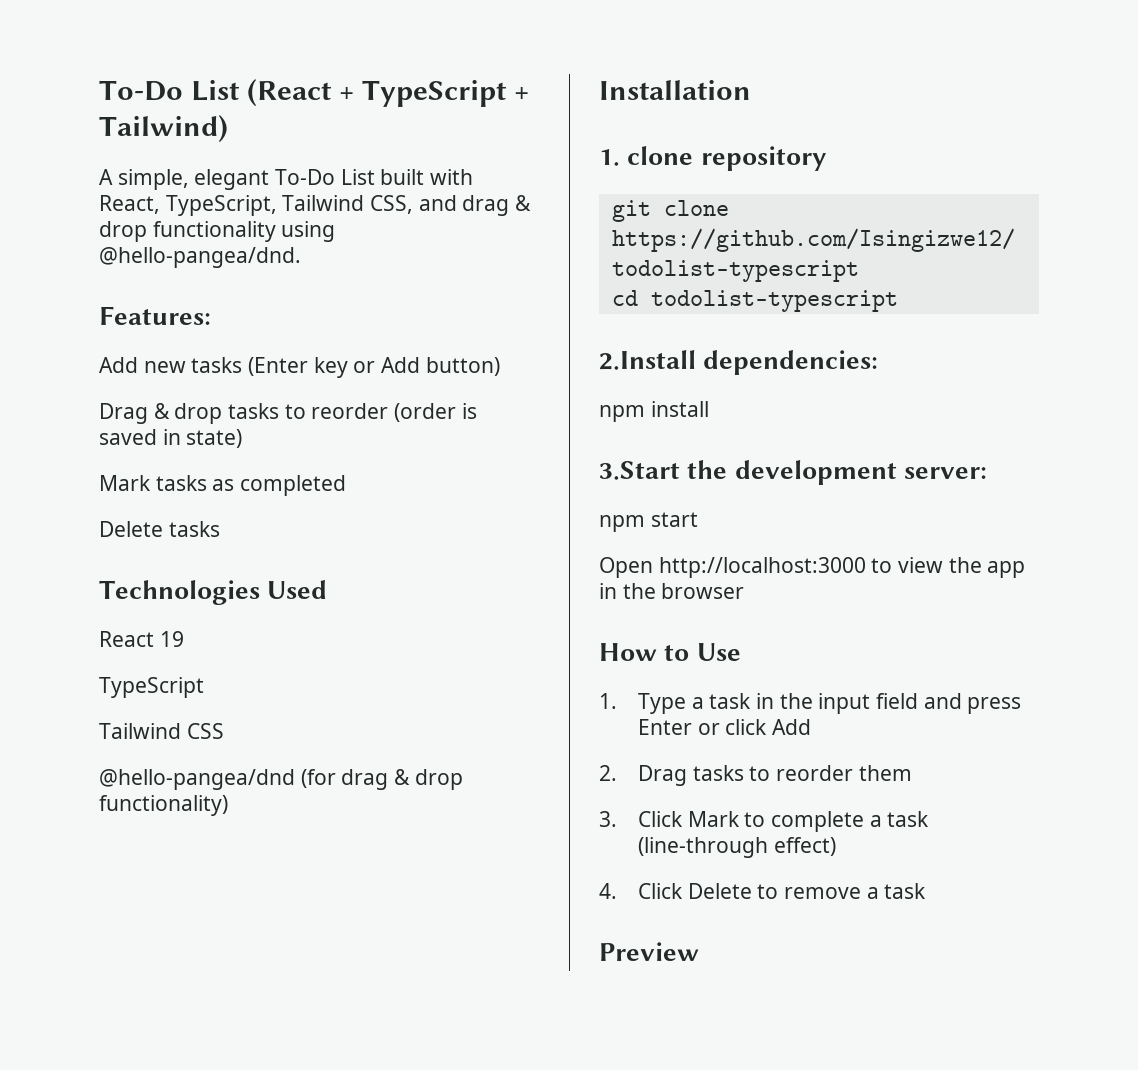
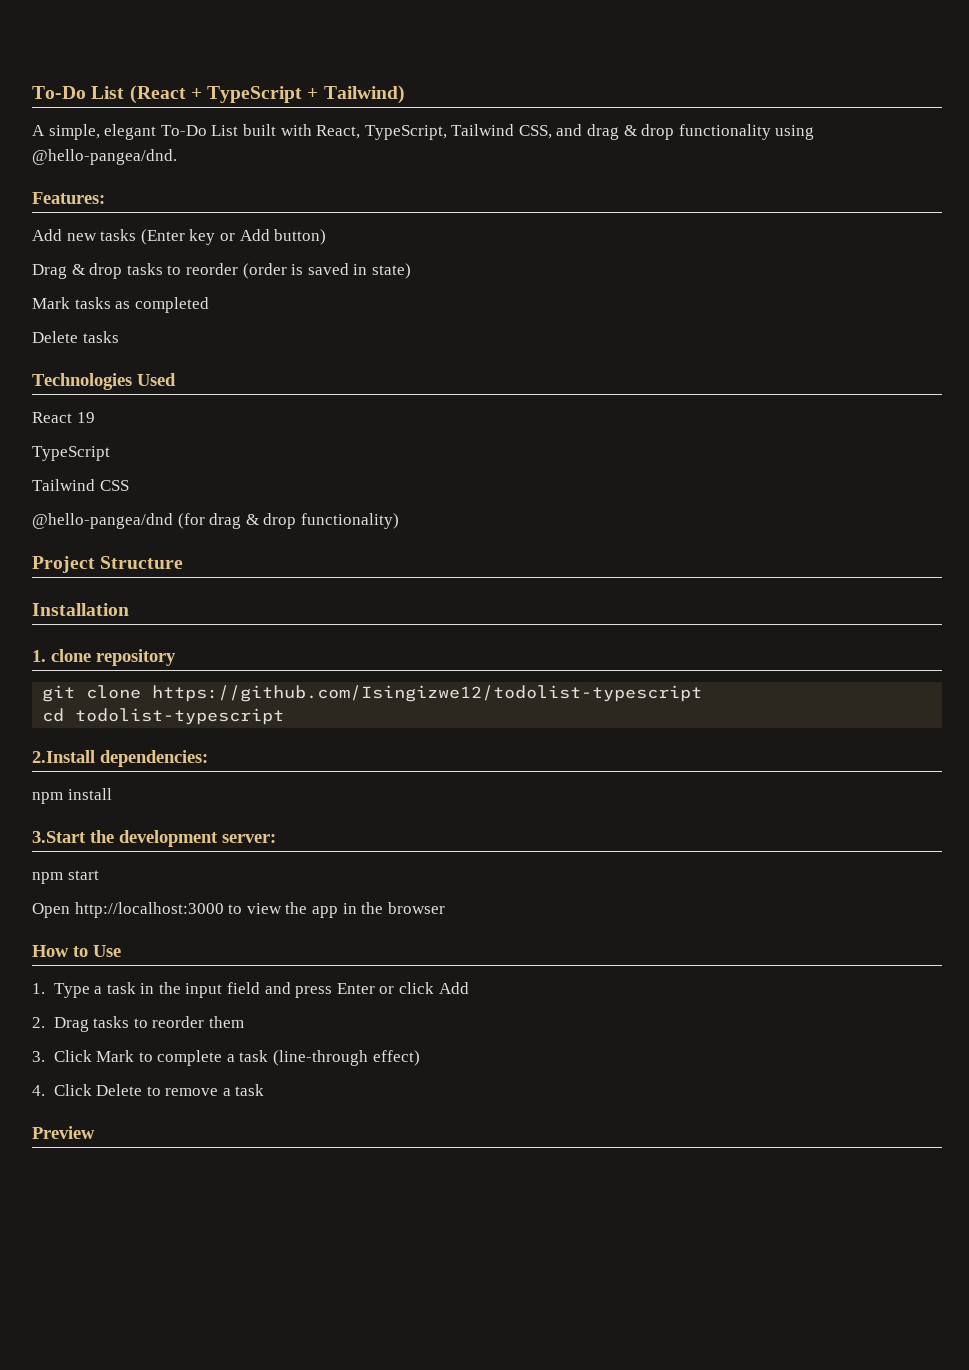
+ Project Structure

